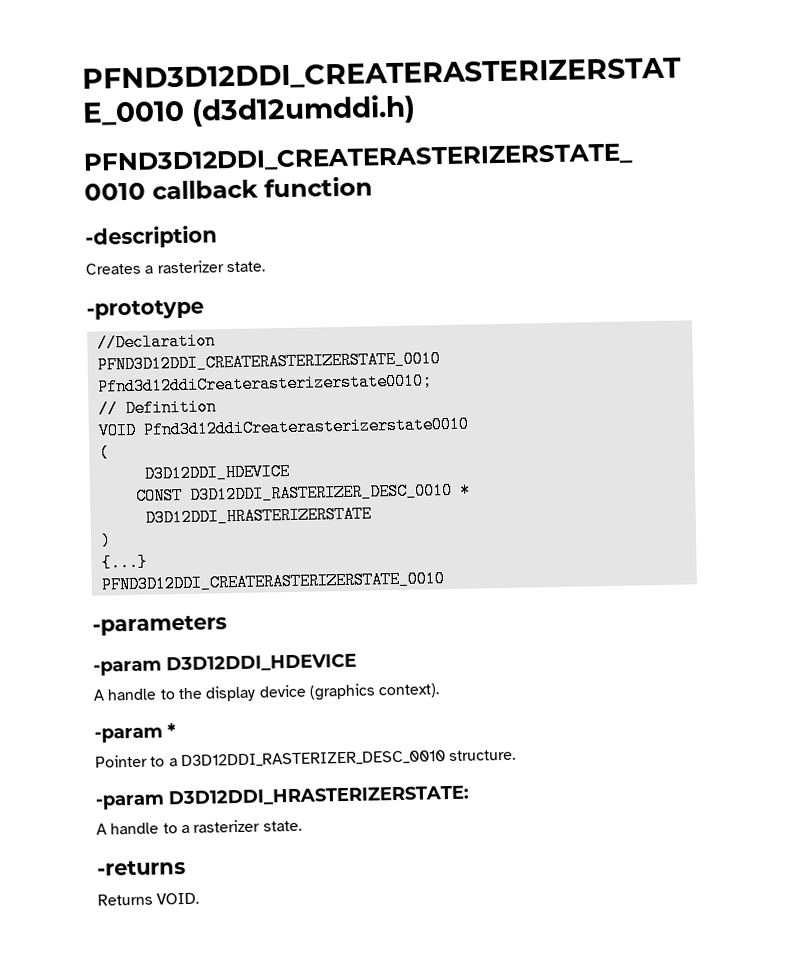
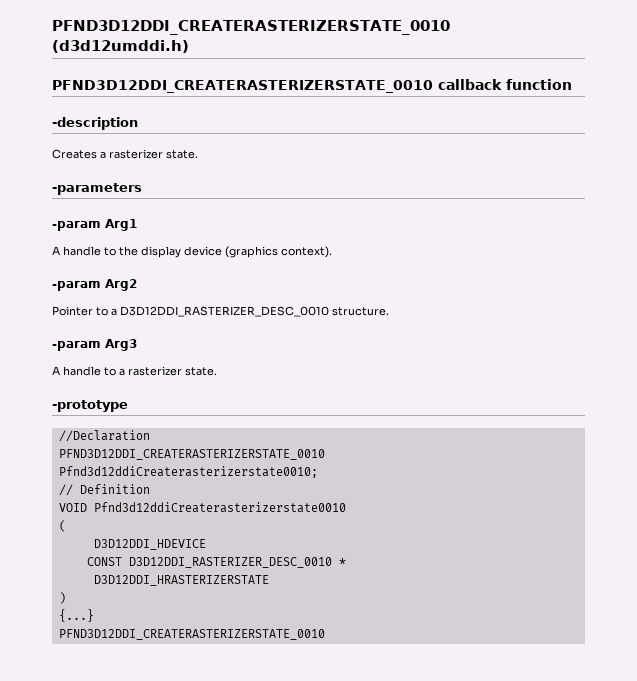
+ -parameters
+ -param Arg1
+ A handle to the display device (graphics context).
+ -param Arg2
+ Pointer to a D3D12DDI_RASTERIZER_DESC_0010 structure.
+ -param Arg3
+ A handle to a rasterizer state.
- -parameters
- -param D3D12DDI_HDEVICE
- A handle to the display device (graphics context).
- -param *
- Pointer to a D3D12DDI_RASTERIZER_DESC_0010 structure.
- -param D3D12DDI_HRASTERIZERSTATE:
- A handle to a rasterizer state.
- -returns
- Returns VOID.

